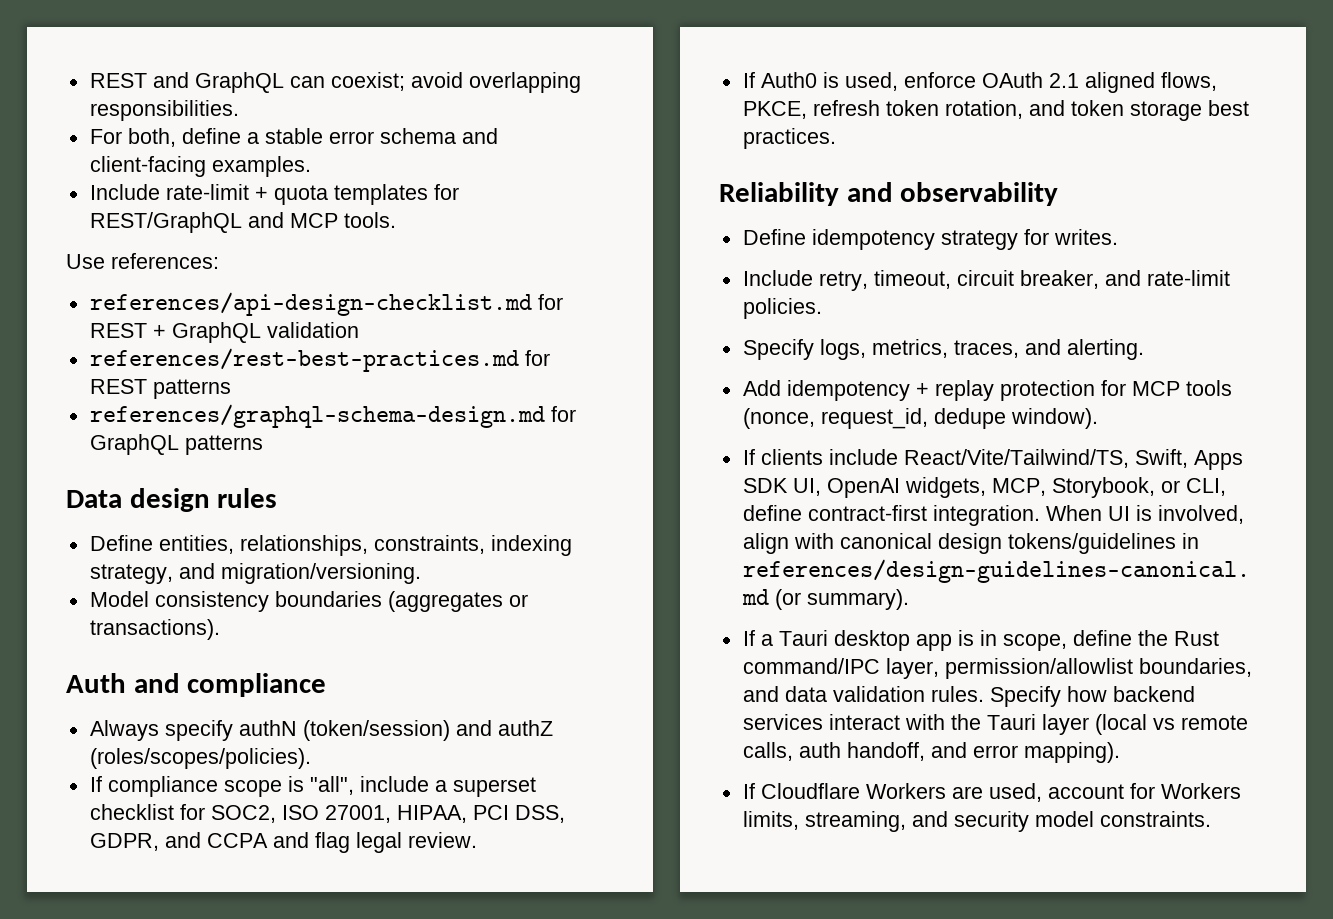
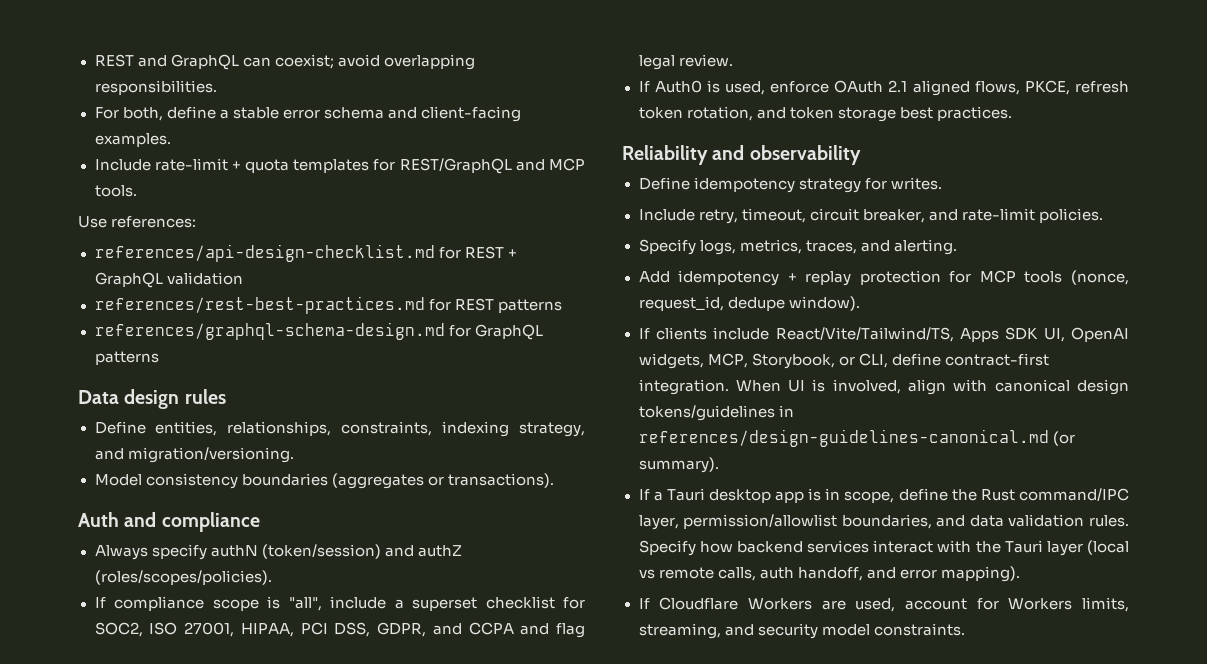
- If clients include React/Vite/Tailwind/TS, Swift, Apps SDK UI, OpenAI widgets, MCP, Storybook, or CLI, define contract-first integration.
+ If clients include React/Vite/Tailwind/TS, Apps SDK UI, OpenAI widgets, MCP, Storybook, or CLI, define contract-first integration.

